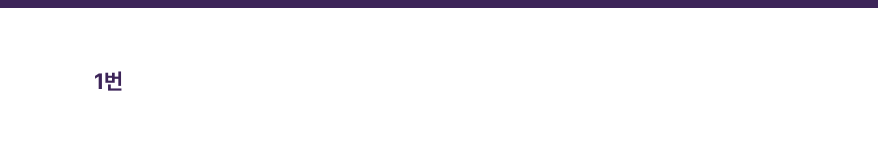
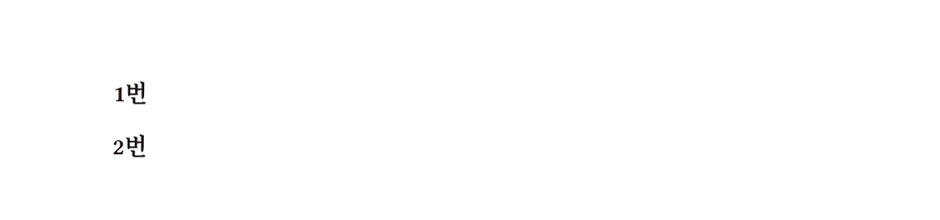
+ 2번

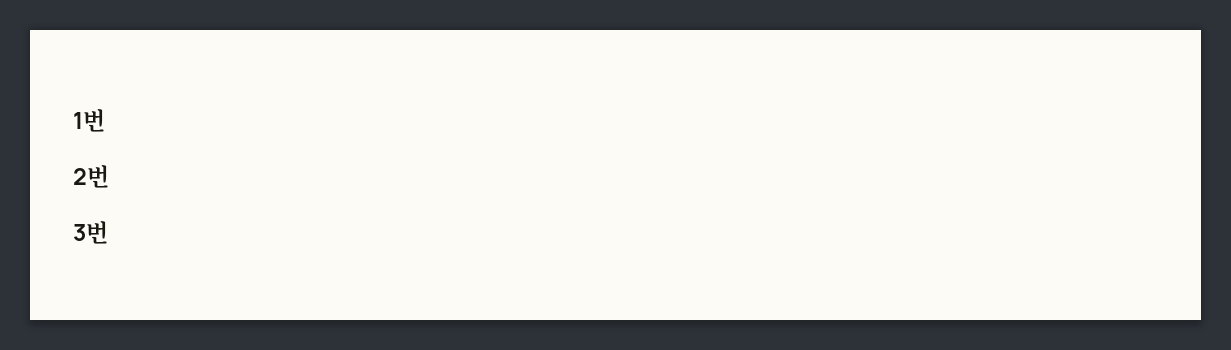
+ 3번

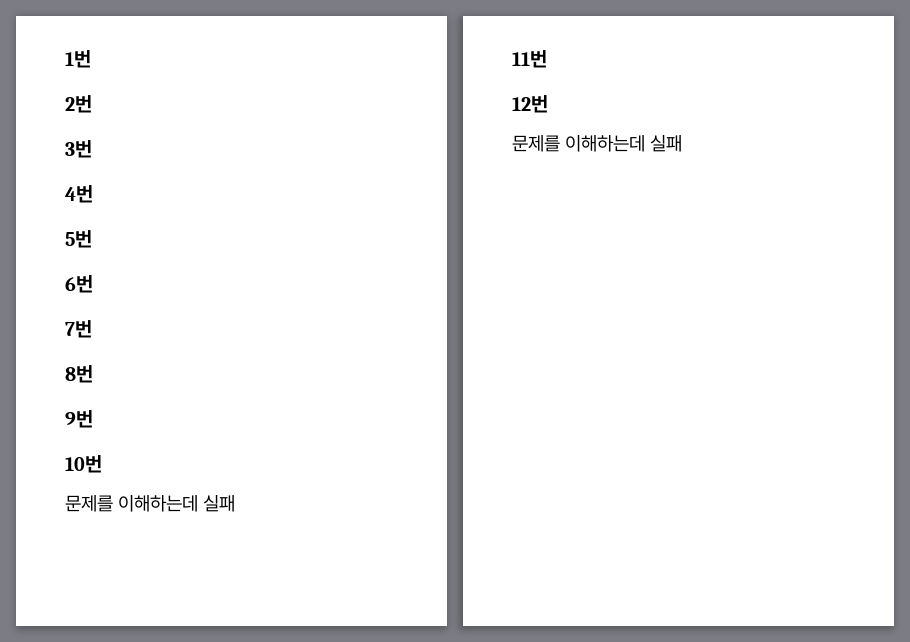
+ 4번
+ 5번
+ 6번
+ 7번
+ 8번
+ 9번
+ 10번
+ 문제를 이해하는데 실패
+ 11번
+ 12번
+ 문제를 이해하는데 실패

